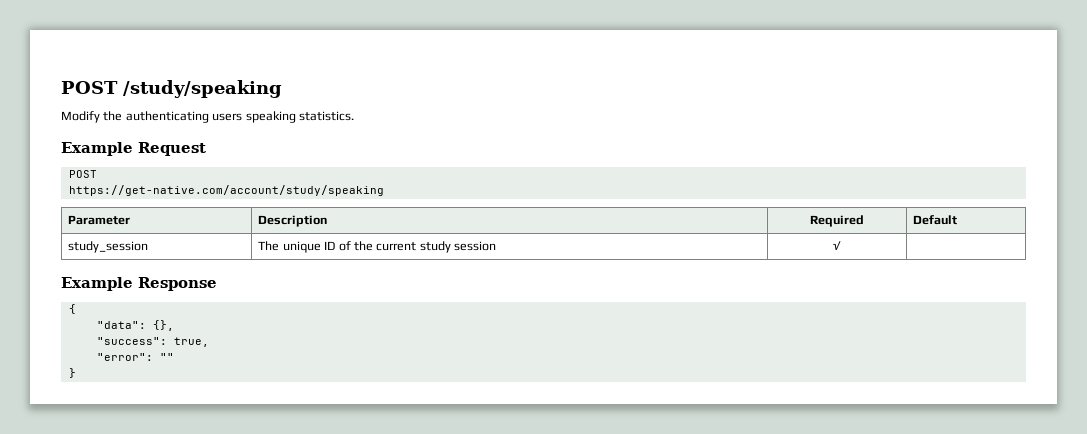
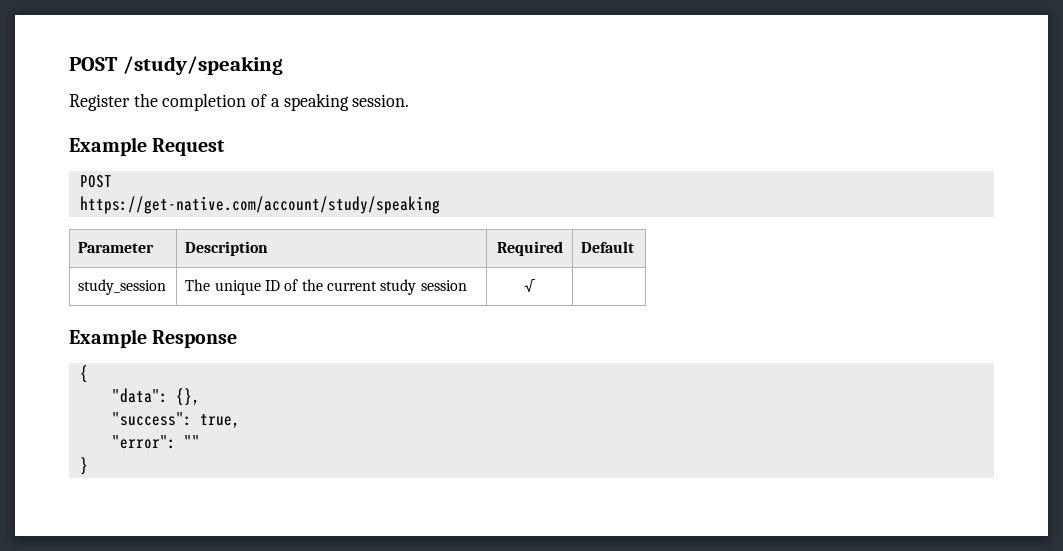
- Modify the authenticating users speaking statistics.
+ Register the completion of a speaking session.

